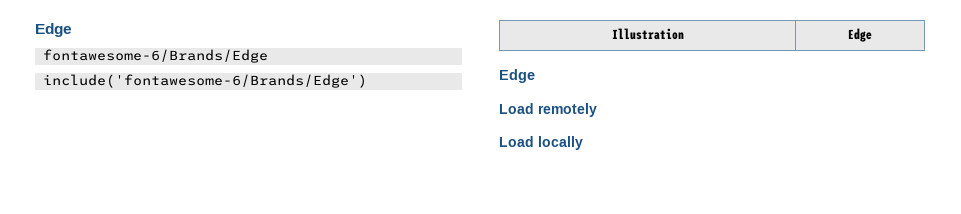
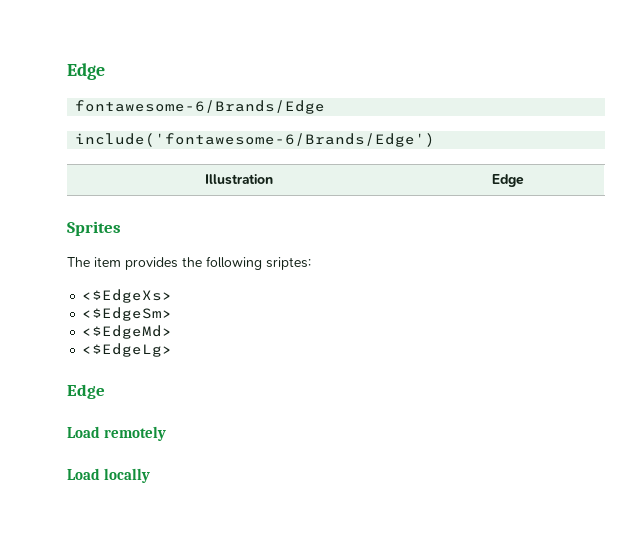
+ Sprites
+ The item provides the following sriptes:
+ <$EdgeXs>
+ <$EdgeSm>
+ <$EdgeMd>
+ <$EdgeLg>

